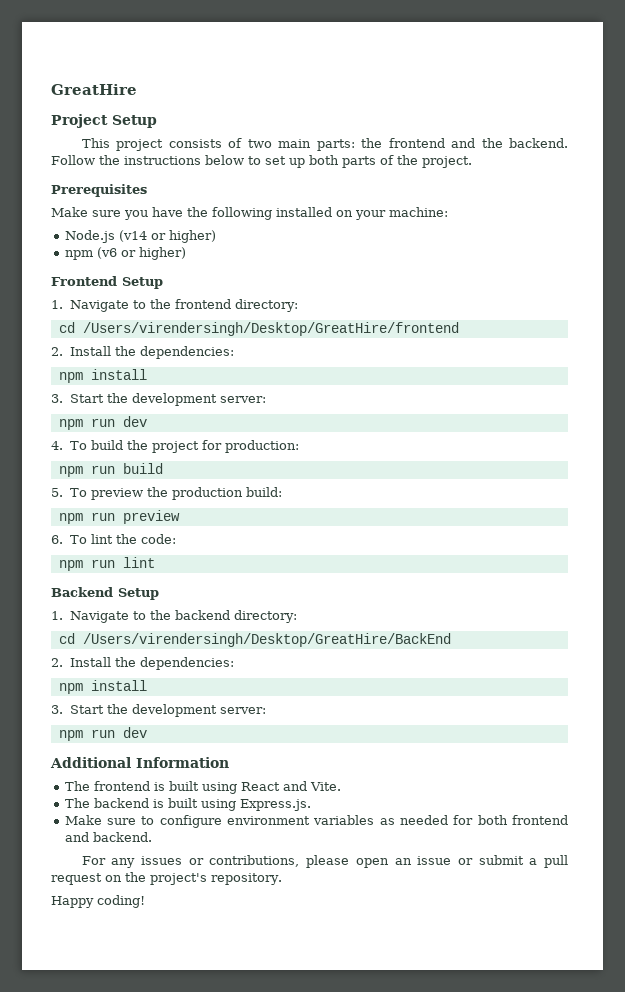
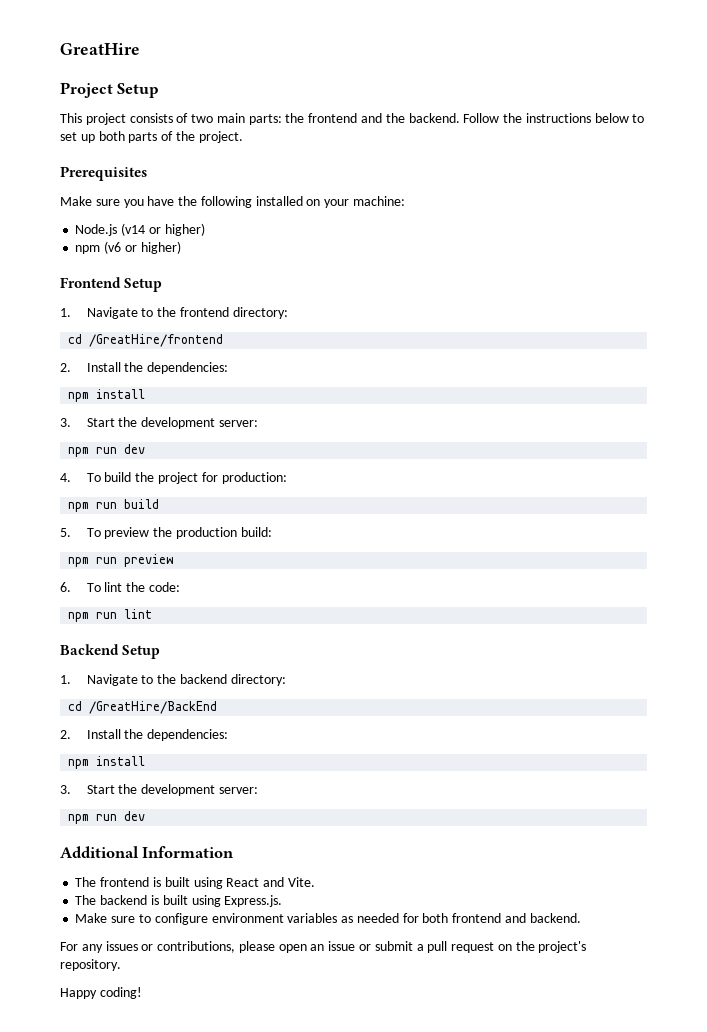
- cd /Users/virendersingh/Desktop/GreatHire/frontend
+ cd /GreatHire/frontend
- cd /Users/virendersingh/Desktop/GreatHire/BackEnd
+ cd /GreatHire/BackEnd

